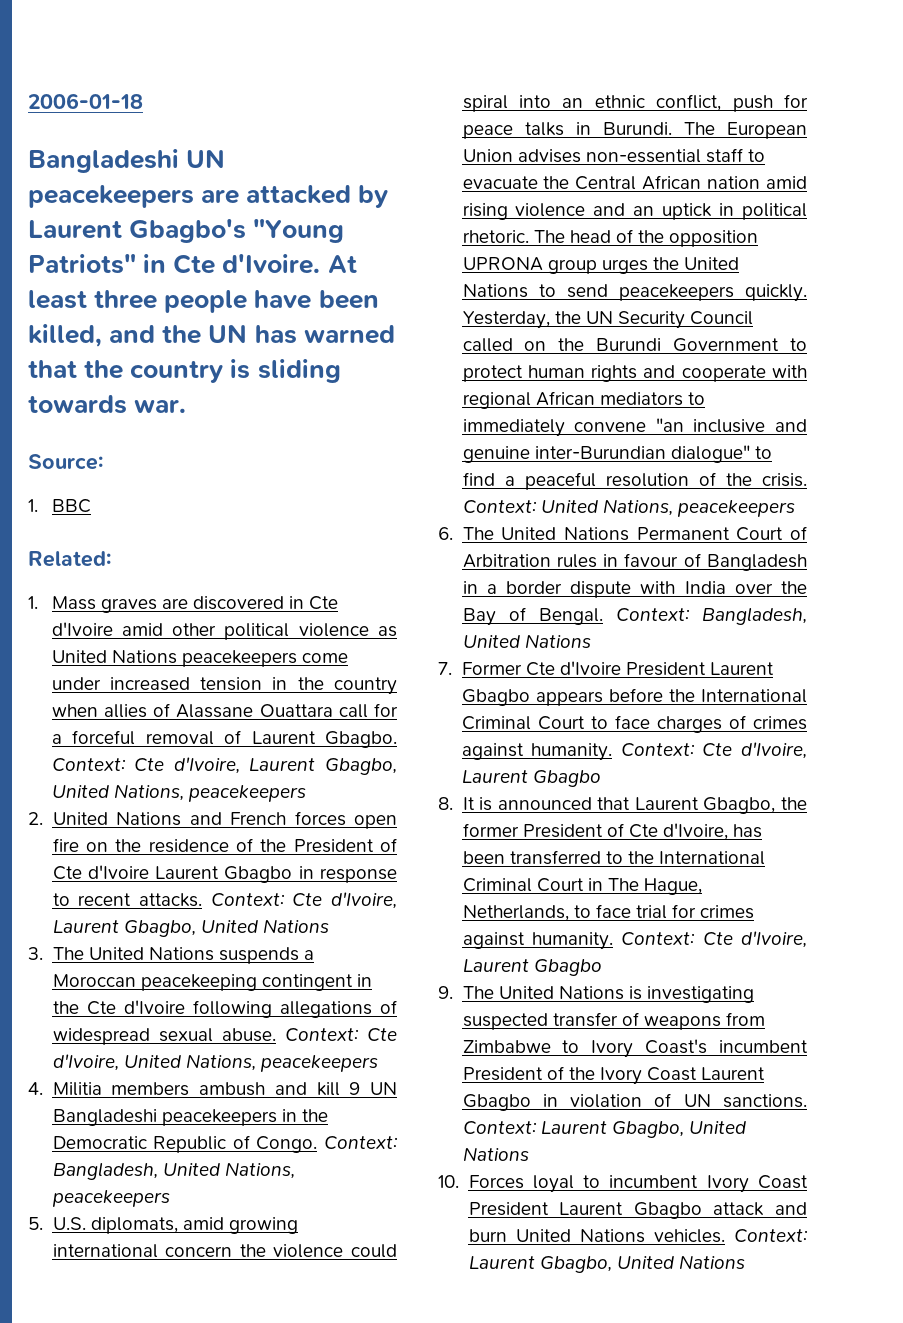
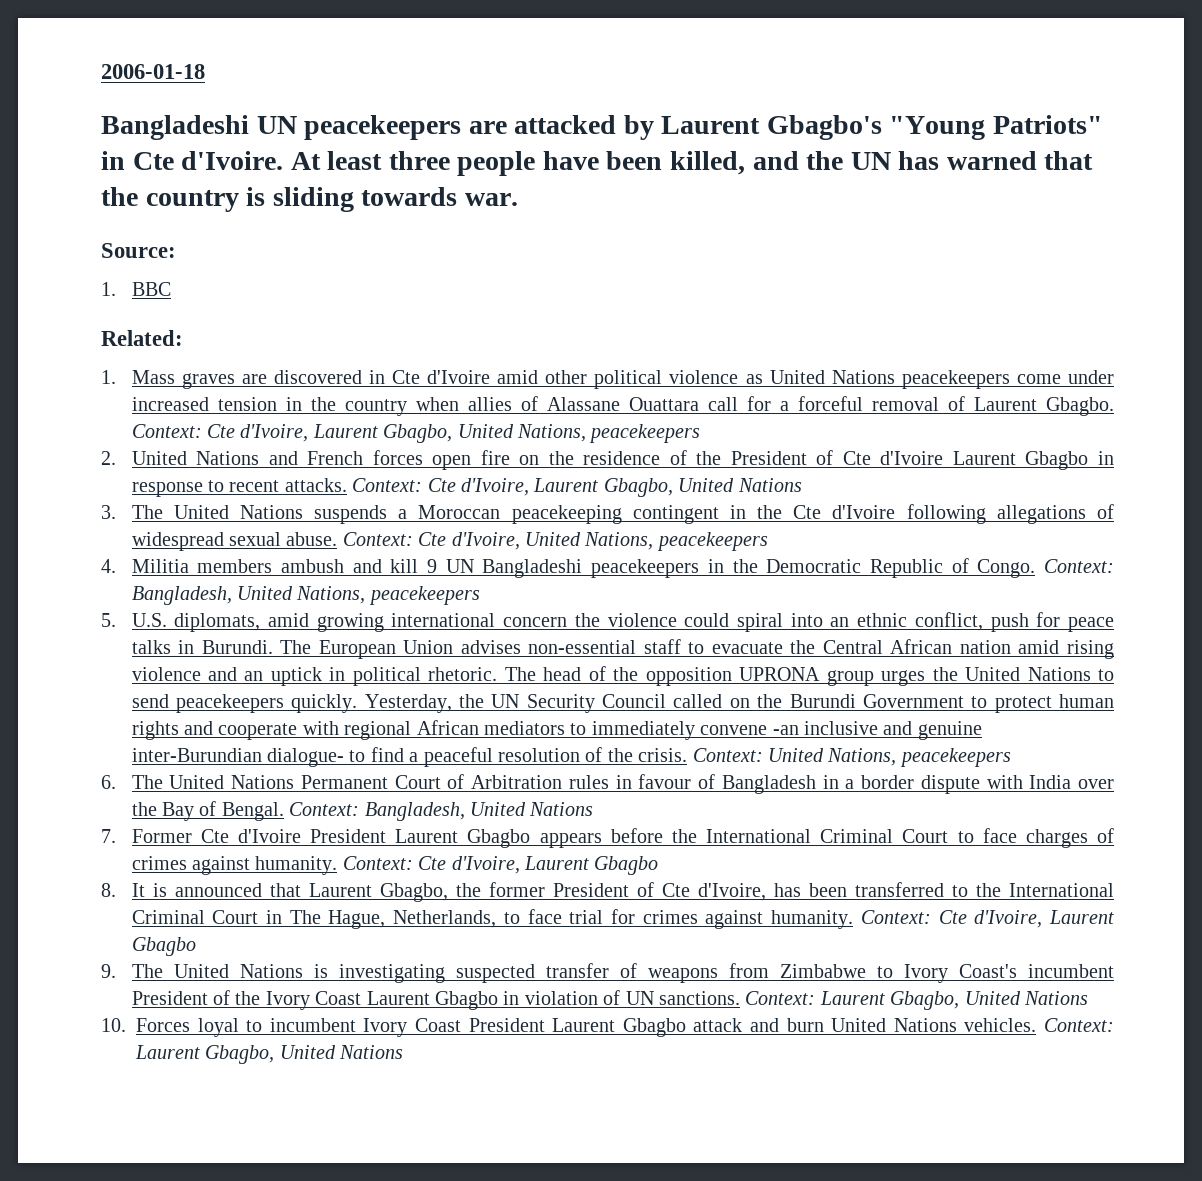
- Yesterday, the UN Security Council called on the Burundi Government to protect human rights and cooperate with regional African mediators to immediately convene "an inclusive and genuine inter-Burundian dialogue" to find a peaceful resolution of the crisis.
+ Yesterday, the UN Security Council called on the Burundi Government to protect human rights and cooperate with regional African mediators to immediately convene -an inclusive and genuine inter-Burundian dialogue- to find a peaceful resolution of the crisis.

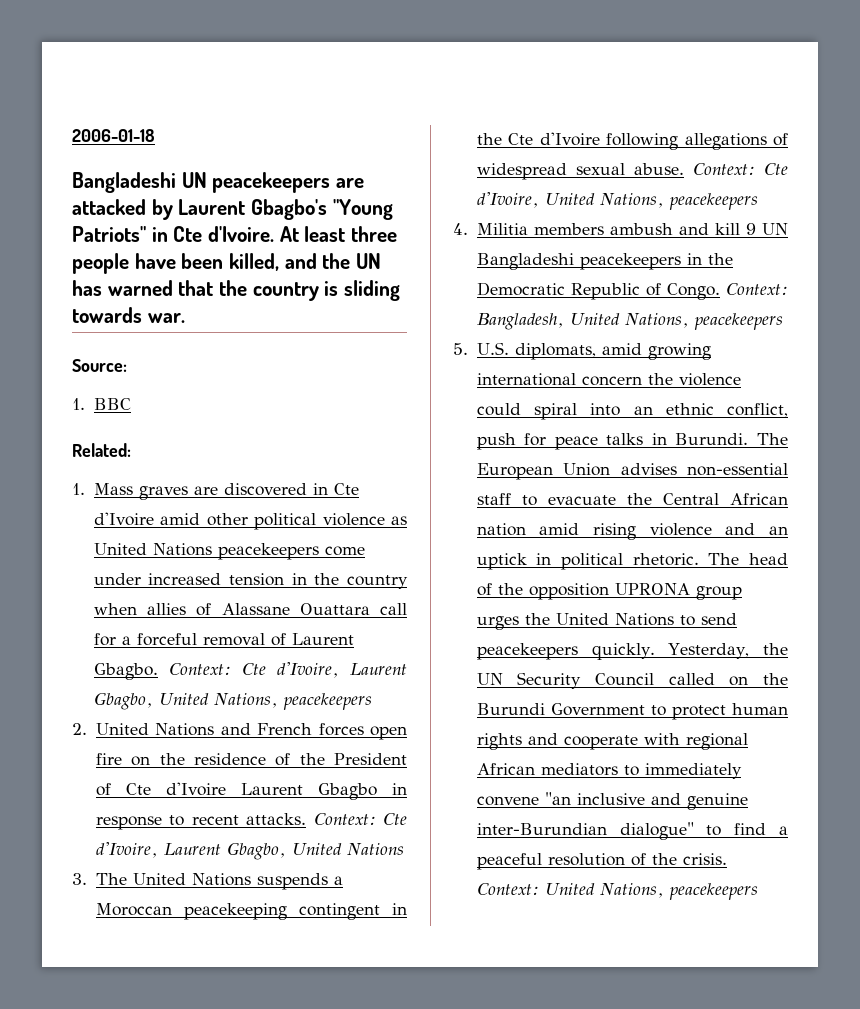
- Yesterday, the UN Security Council called on the Burundi Government to protect human rights and cooperate with regional African mediators to immediately convene -an inclusive and genuine inter-Burundian dialogue- to find a peaceful resolution of the crisis.
+ Yesterday, the UN Security Council called on the Burundi Government to protect human rights and cooperate with regional African mediators to immediately convene "an inclusive and genuine inter-Burundian dialogue" to find a peaceful resolution of the crisis.
- 6. The United Nations Permanent Court of Arbitration rules in favour of Bangladesh in a border dispute with India over the Bay of Bengal. Context: Bangladesh, United Nations
- 7. Former Cte d'Ivoire President Laurent Gbagbo appears before the International Criminal Court to face charges of crimes against humanity. Context: Cte d'Ivoire, Laurent Gbagbo
- 8. It is announced that Laurent Gbagbo, the former President of Cte d'Ivoire, has been transferred to the International Criminal Court in The Hague, Netherlands, to face trial for crimes against humanity. Context: Cte d'Ivoire, Laurent Gbagbo
- 9. The United Nations is investigating suspected transfer of weapons from Zimbabwe to Ivory Coast's incumbent President of the Ivory Coast Laurent Gbagbo in violation of UN sanctions. Context: Laurent Gbagbo, United Nations
- 10. Forces loyal to incumbent Ivory Coast President Laurent Gbagbo attack and burn United Nations vehicles. Context: Laurent Gbagbo, United Nations

